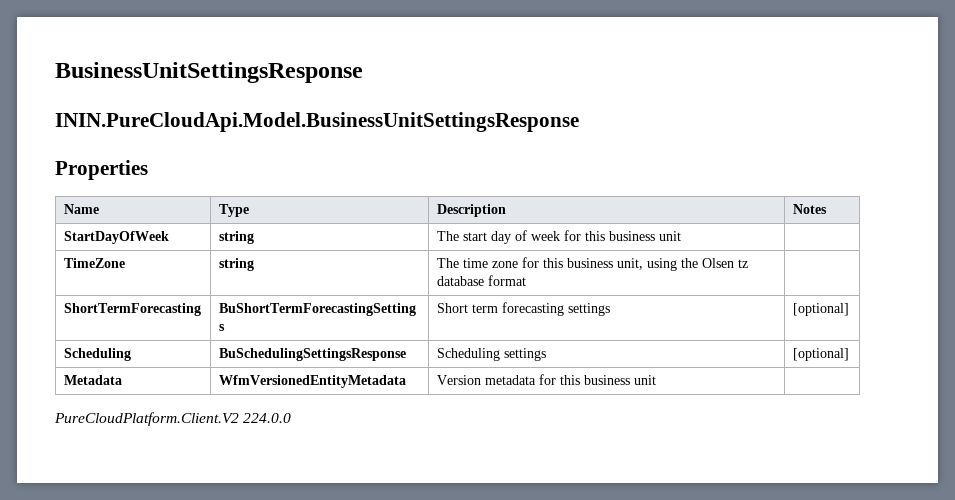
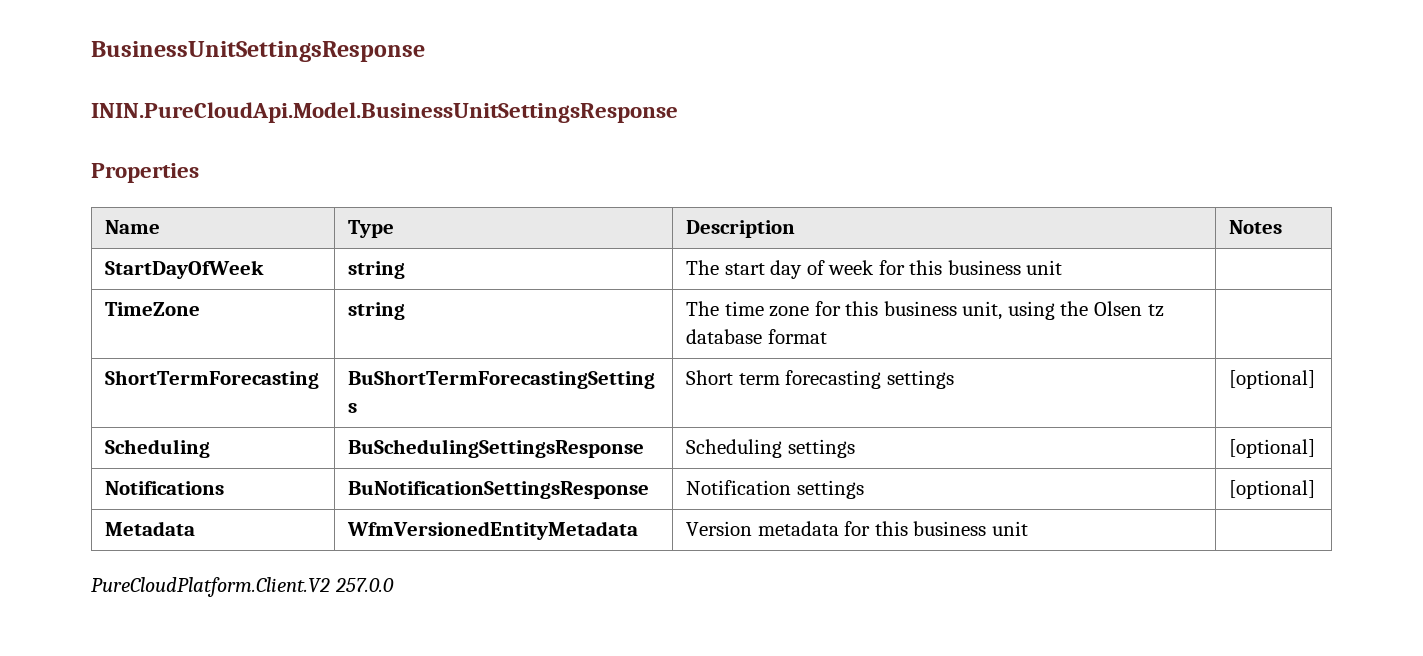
+ Notifications | BuNotificationSettingsResponse | Notification settings | [optional]
- PureCloudPlatform.Client.V2 224.0.0
+ PureCloudPlatform.Client.V2 257.0.0

